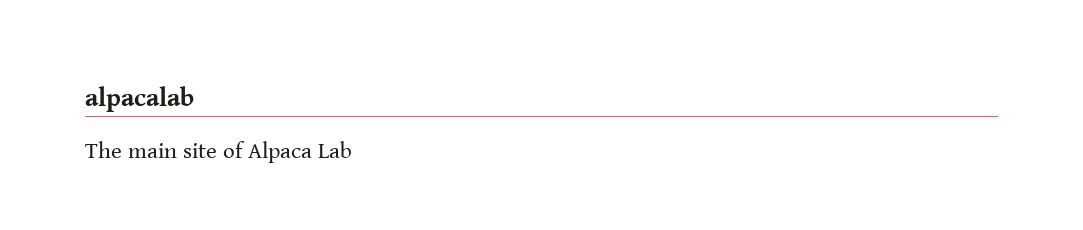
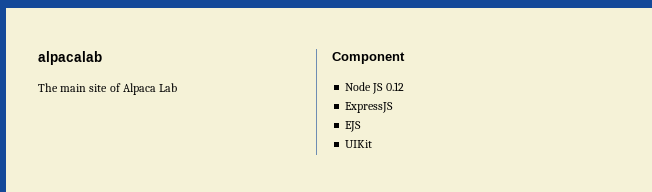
+ Component
+ Node JS 0.12
+ ExpressJS
+ EJS
+ UIKit

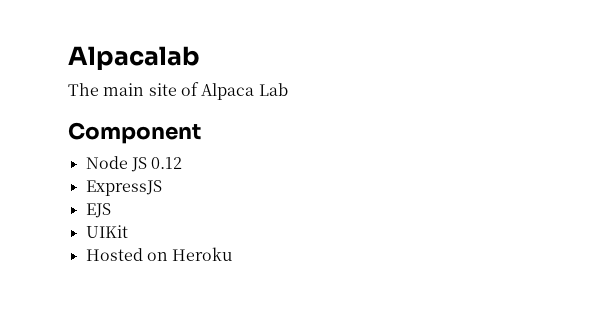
- alpacalab
+ Alpacalab
+ Hosted on Heroku

